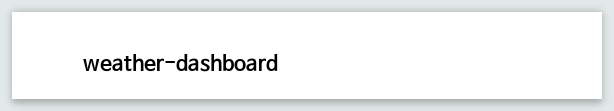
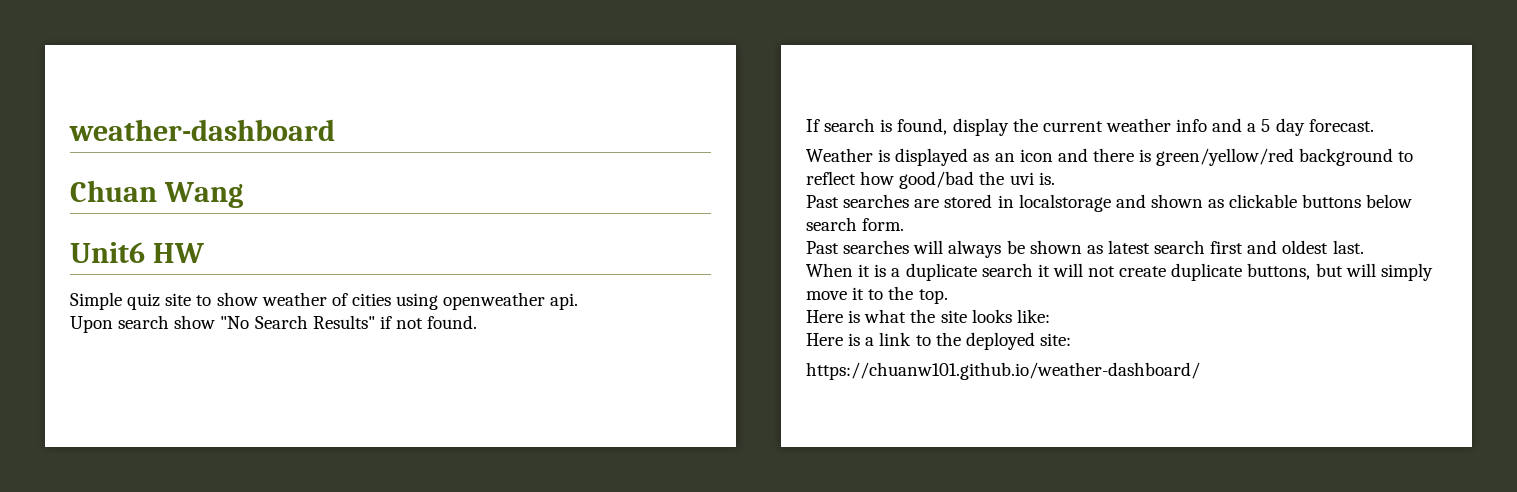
+ Chuan Wang
+ Unit6 HW
+ Simple quiz site to show weather of cities using openweather api.
+ Upon search show "No Search Results" if not found.
+ If search is found, display the current weather info and a 5 day forecast.
+ Weather is displayed as an icon and there is green/yellow/red background to reflect how good/bad the uvi is.
+ Past searches are stored in localstorage and shown as clickable buttons below search form.
+ Past searches will always be shown as latest search first and oldest last.
+ When it is a duplicate search it will not create duplicate buttons, but will simply move it to the top.
+ Here is what the site looks like:
+ Here is a link to the deployed site:
+ https://chuanw101.github.io/weather-dashboard/

